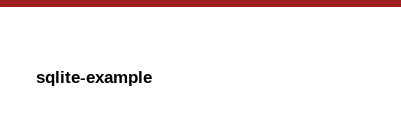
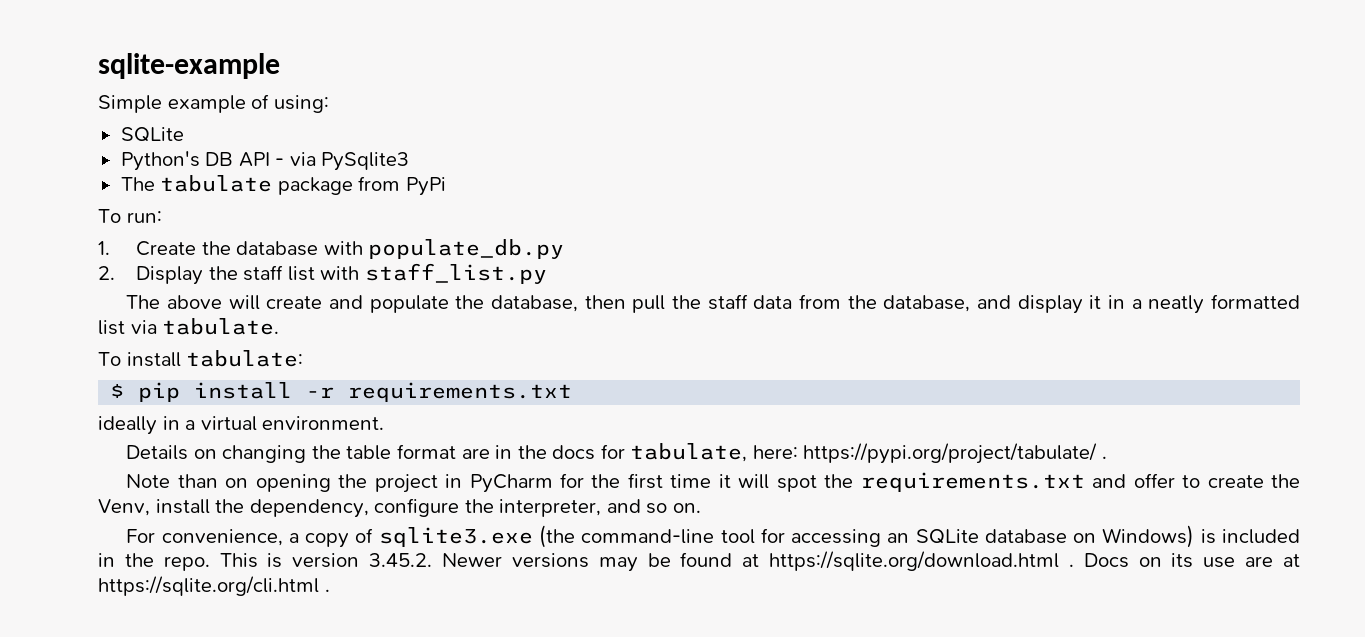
+ Simple example of using:
+ SQLite
+ Python's DB API - via PySqlite3
+ The tabulate package from PyPi
+ To run:
+ 1. Create the database with populate_db.py
+ 2. Display the staff list with staff_list.py
+ The above will create and populate the database, then pull the staff data from the database, and display it in a neatly formatted list via tabulate.
+ To install tabulate:
+ $ pip install -r requirements.txt
+ ideally in a virtual environment.
+ Details on changing the table format are in the docs for tabulate, here: https://pypi.org/project/tabulate/ .
+ Note than on opening the project in PyCharm for the first time it will spot the requirements.txt and offer to create the Venv, install the dependency, configure the interpreter, and so on.
+ For convenience, a copy of sqlite3.exe (the command-line tool for accessing an SQLite database on Windows) is included in the repo. This is version 3.45.2. Newer versions may be found at https://sqlite.org/download.html . Docs on its use are at https://sqlite.org/cli.html .

